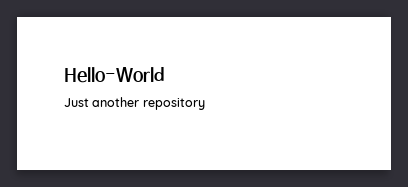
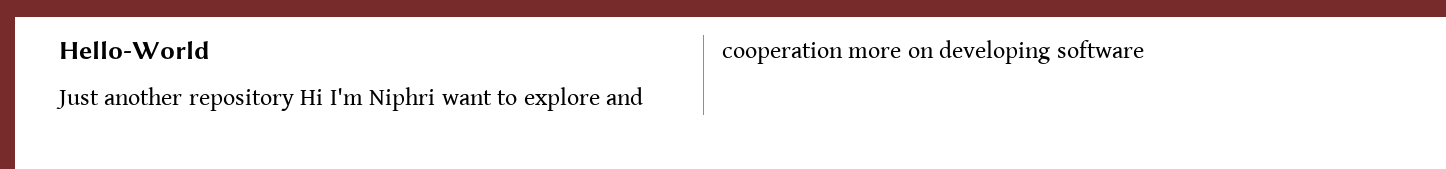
- Just another repository
+ Just another repository Hi I'm Niphri want to explore and cooperation more on developing software

